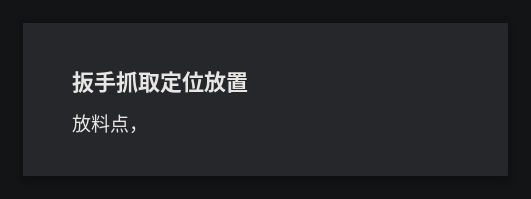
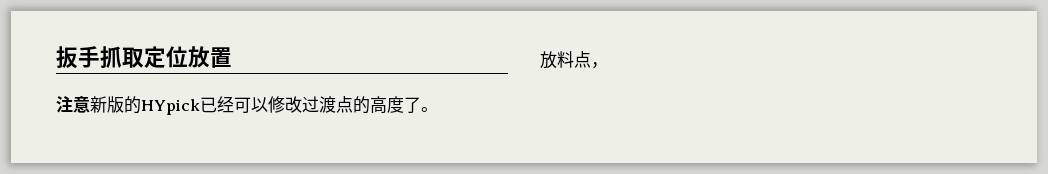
+ 注意新版的HYpick已经可以修改过渡点的高度了。

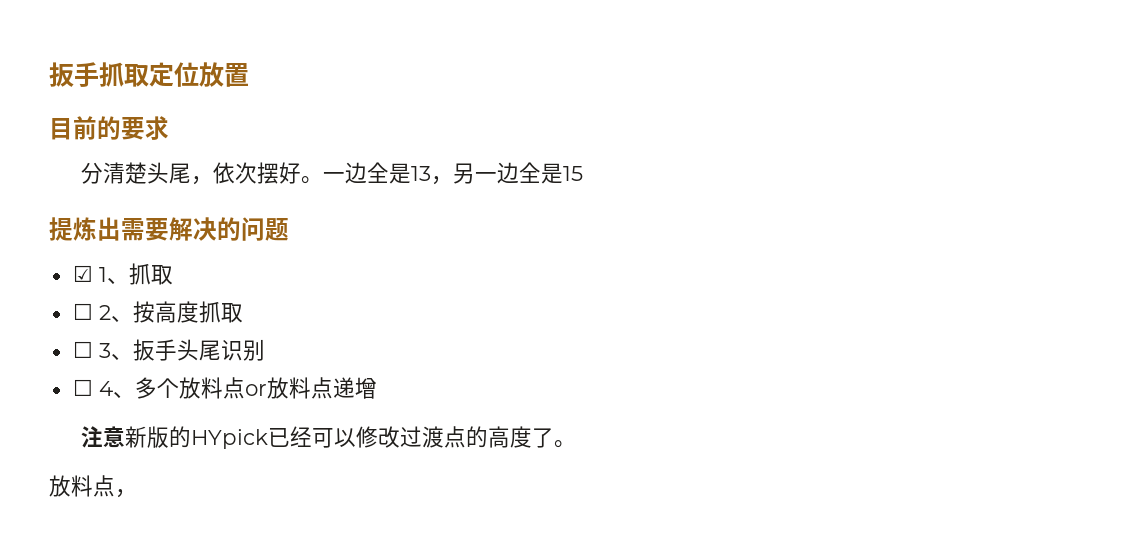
+ 目前的要求
+ 分清楚头尾，依次摆好。一边全是13，另一边全是15
+ 提炼出需要解决的问题
+ ☑ 1、抓取
+ ☐ 2、按高度抓取
+ ☐ 3、扳手头尾识别
+ ☐ 4、多个放料点or放料点递增

